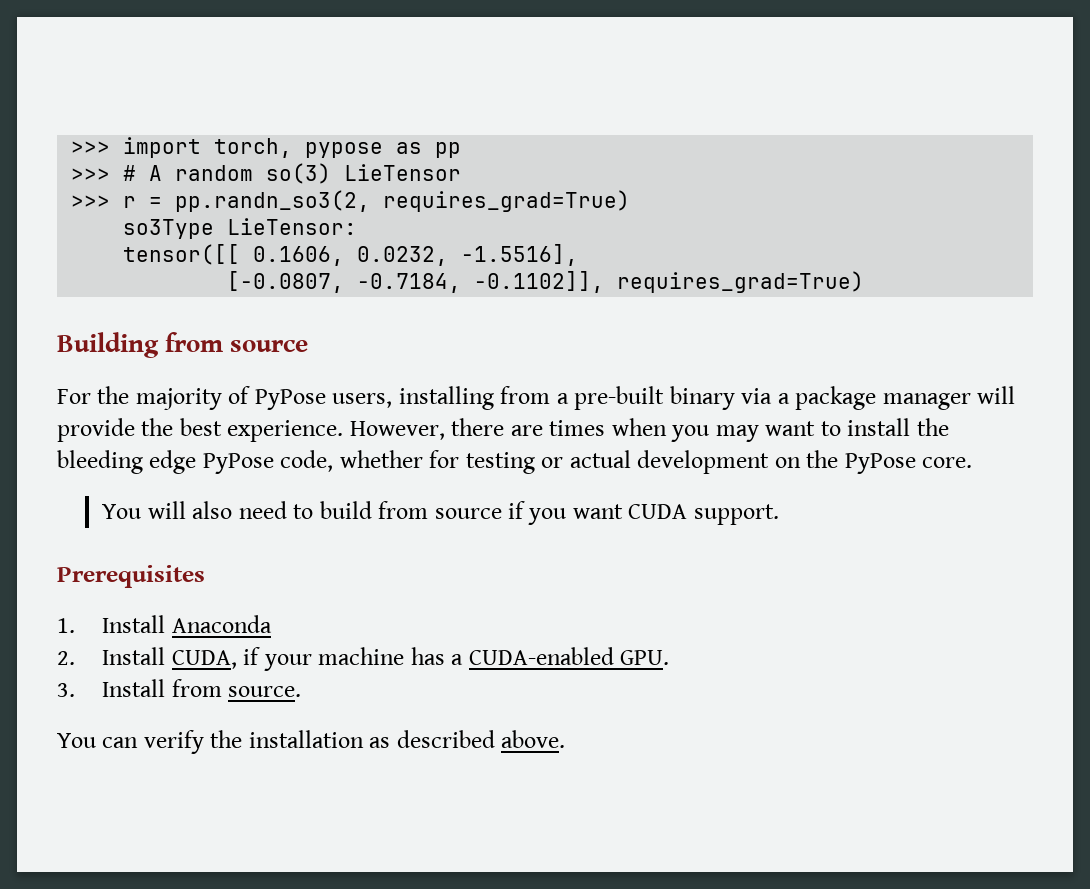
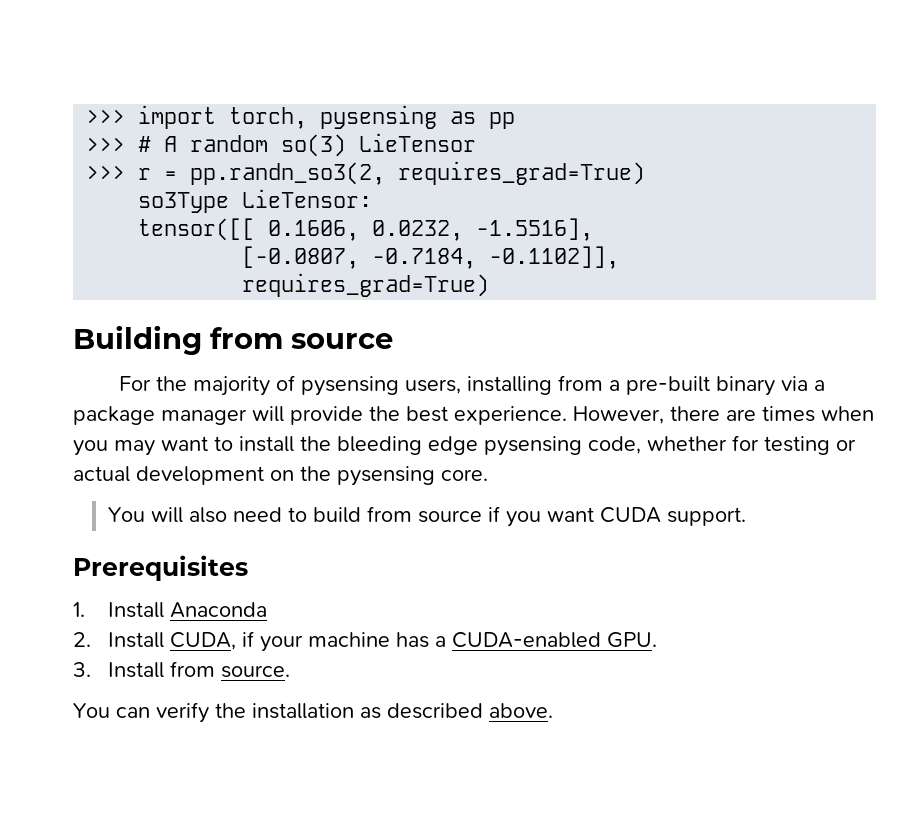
- >>> import torch, pypose as pp
+ >>> import torch, pysensing as pp
- For the majority of PyPose users, installing from a pre-built binary via a package manager will provide the best experience.
+ For the majority of pysensing users, installing from a pre-built binary via a package manager will provide the best experience.
- However, there are times when you may want to install the bleeding edge PyPose code, whether for testing or actual development on the PyPose core.
+ However, there are times when you may want to install the bleeding edge pysensing code, whether for testing or actual development on the pysensing core.

